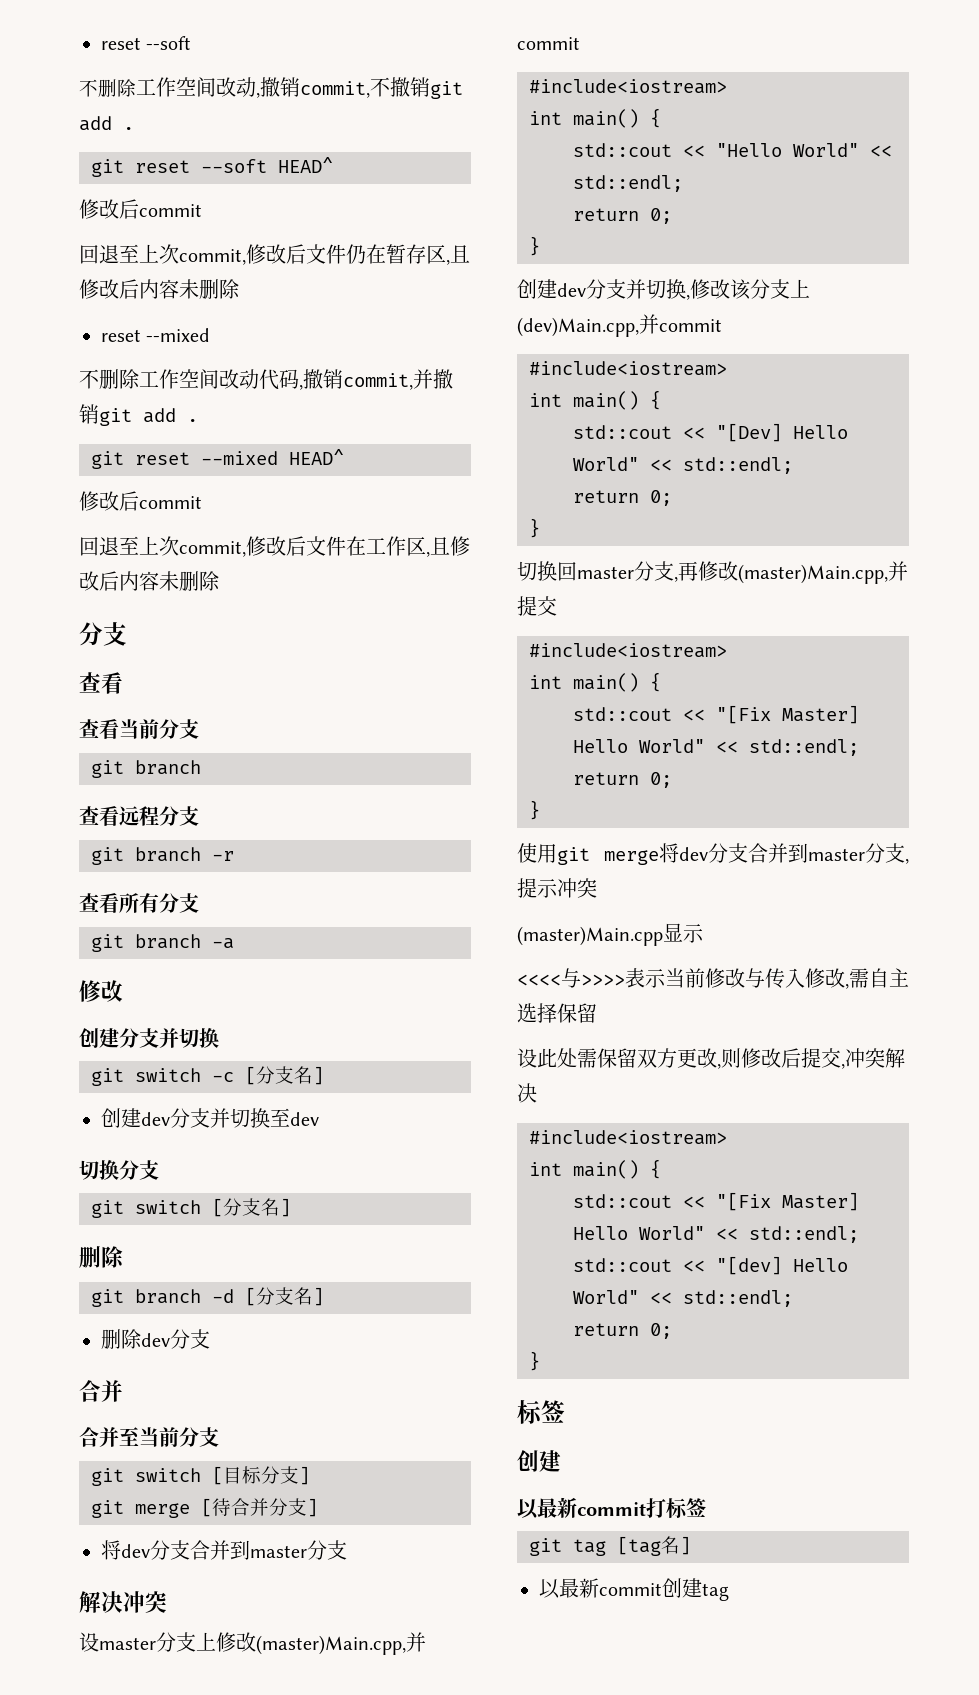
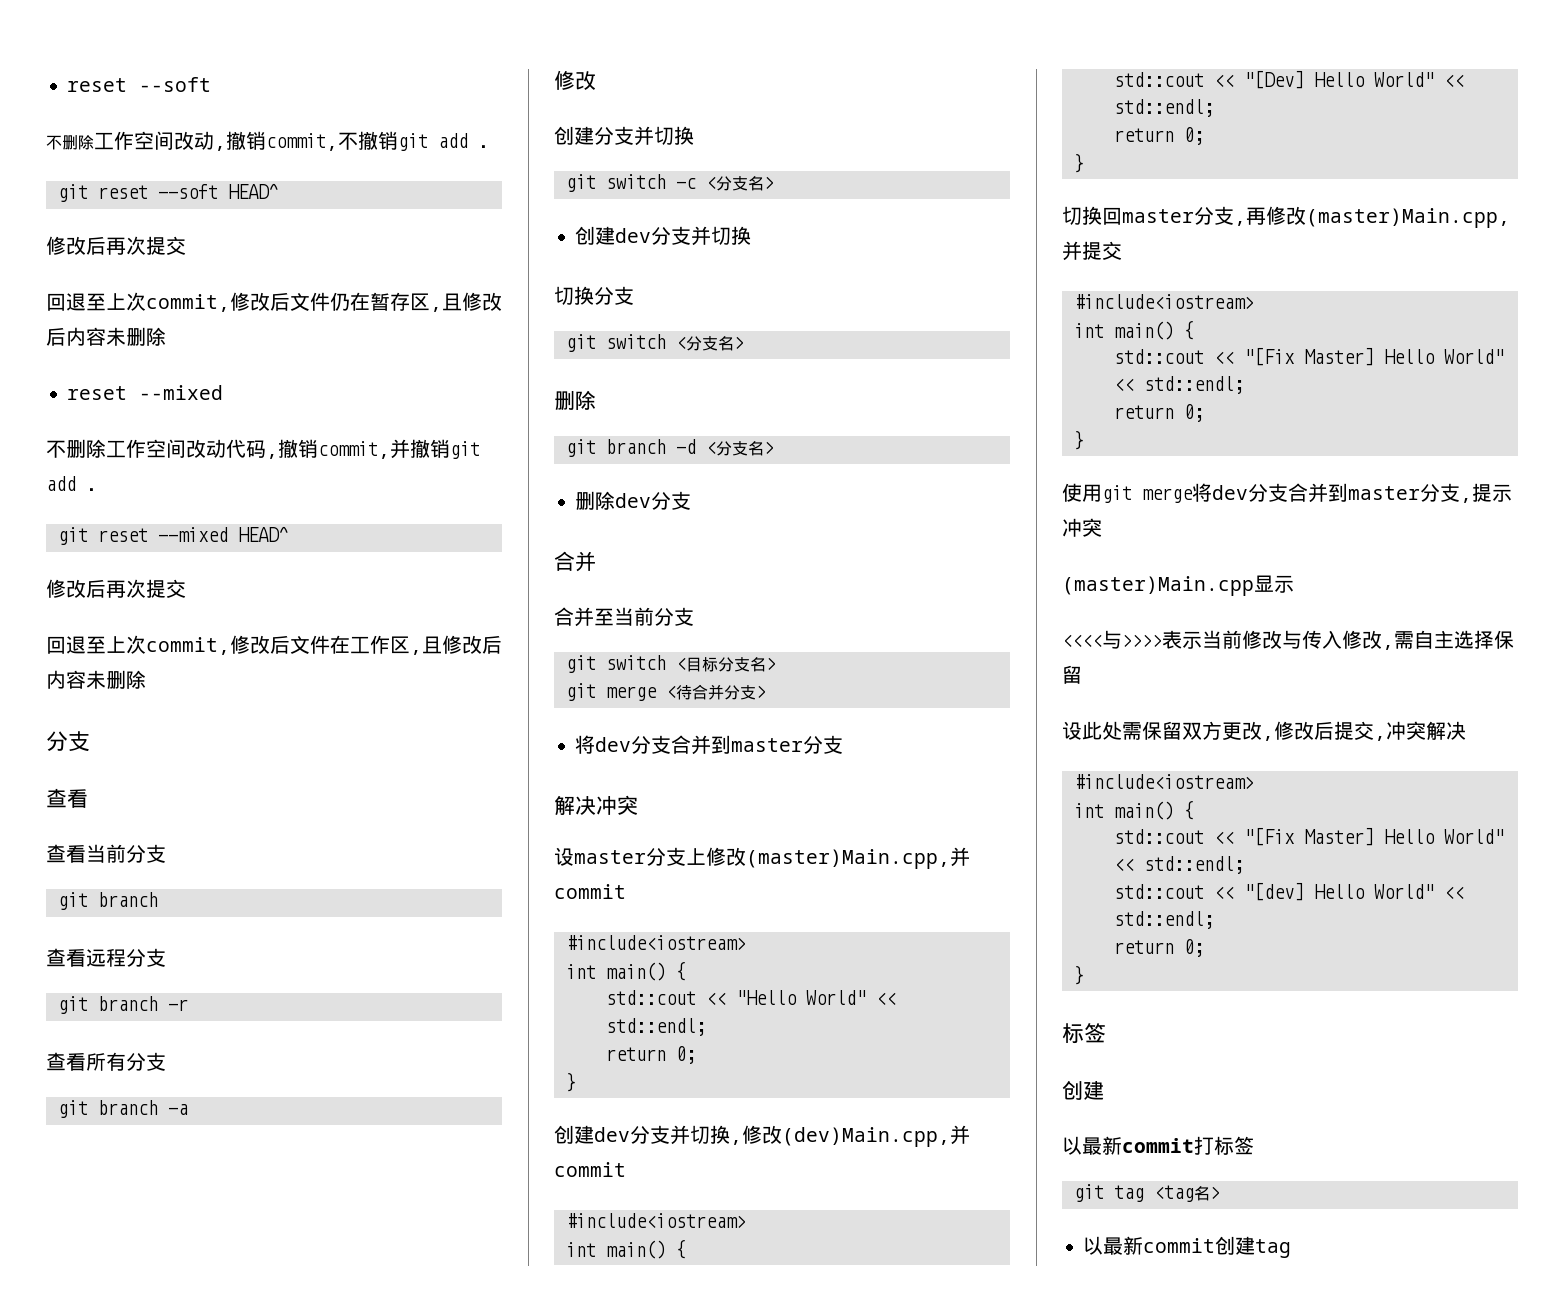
  git reset --soft HEAD^
- 修改后commit
+ 修改后再次提交
  git reset --mixed HEAD^
- 修改后commit
+ 修改后再次提交
- git switch -c [分支名]
- 创建dev分支并切换至dev
+ git switch -c <分支名>
+ 创建dev分支并切换
- git switch [分支名]
+ git switch <分支名>
- git branch -d [分支名]
+ git branch -d <分支名>
- git switch [目标分支]
- git merge [待合并分支]
+ git switch <目标分支名>
+ git merge <待合并分支>
- 创建dev分支并切换,修改该分支上(dev)Main.cpp,并commit
+ 创建dev分支并切换,修改(dev)Main.cpp,并commit
- 设此处需保留双方更改,则修改后提交,冲突解决
+ 设此处需保留双方更改,修改后提交,冲突解决
- git tag [tag名]
+ git tag <tag名>

